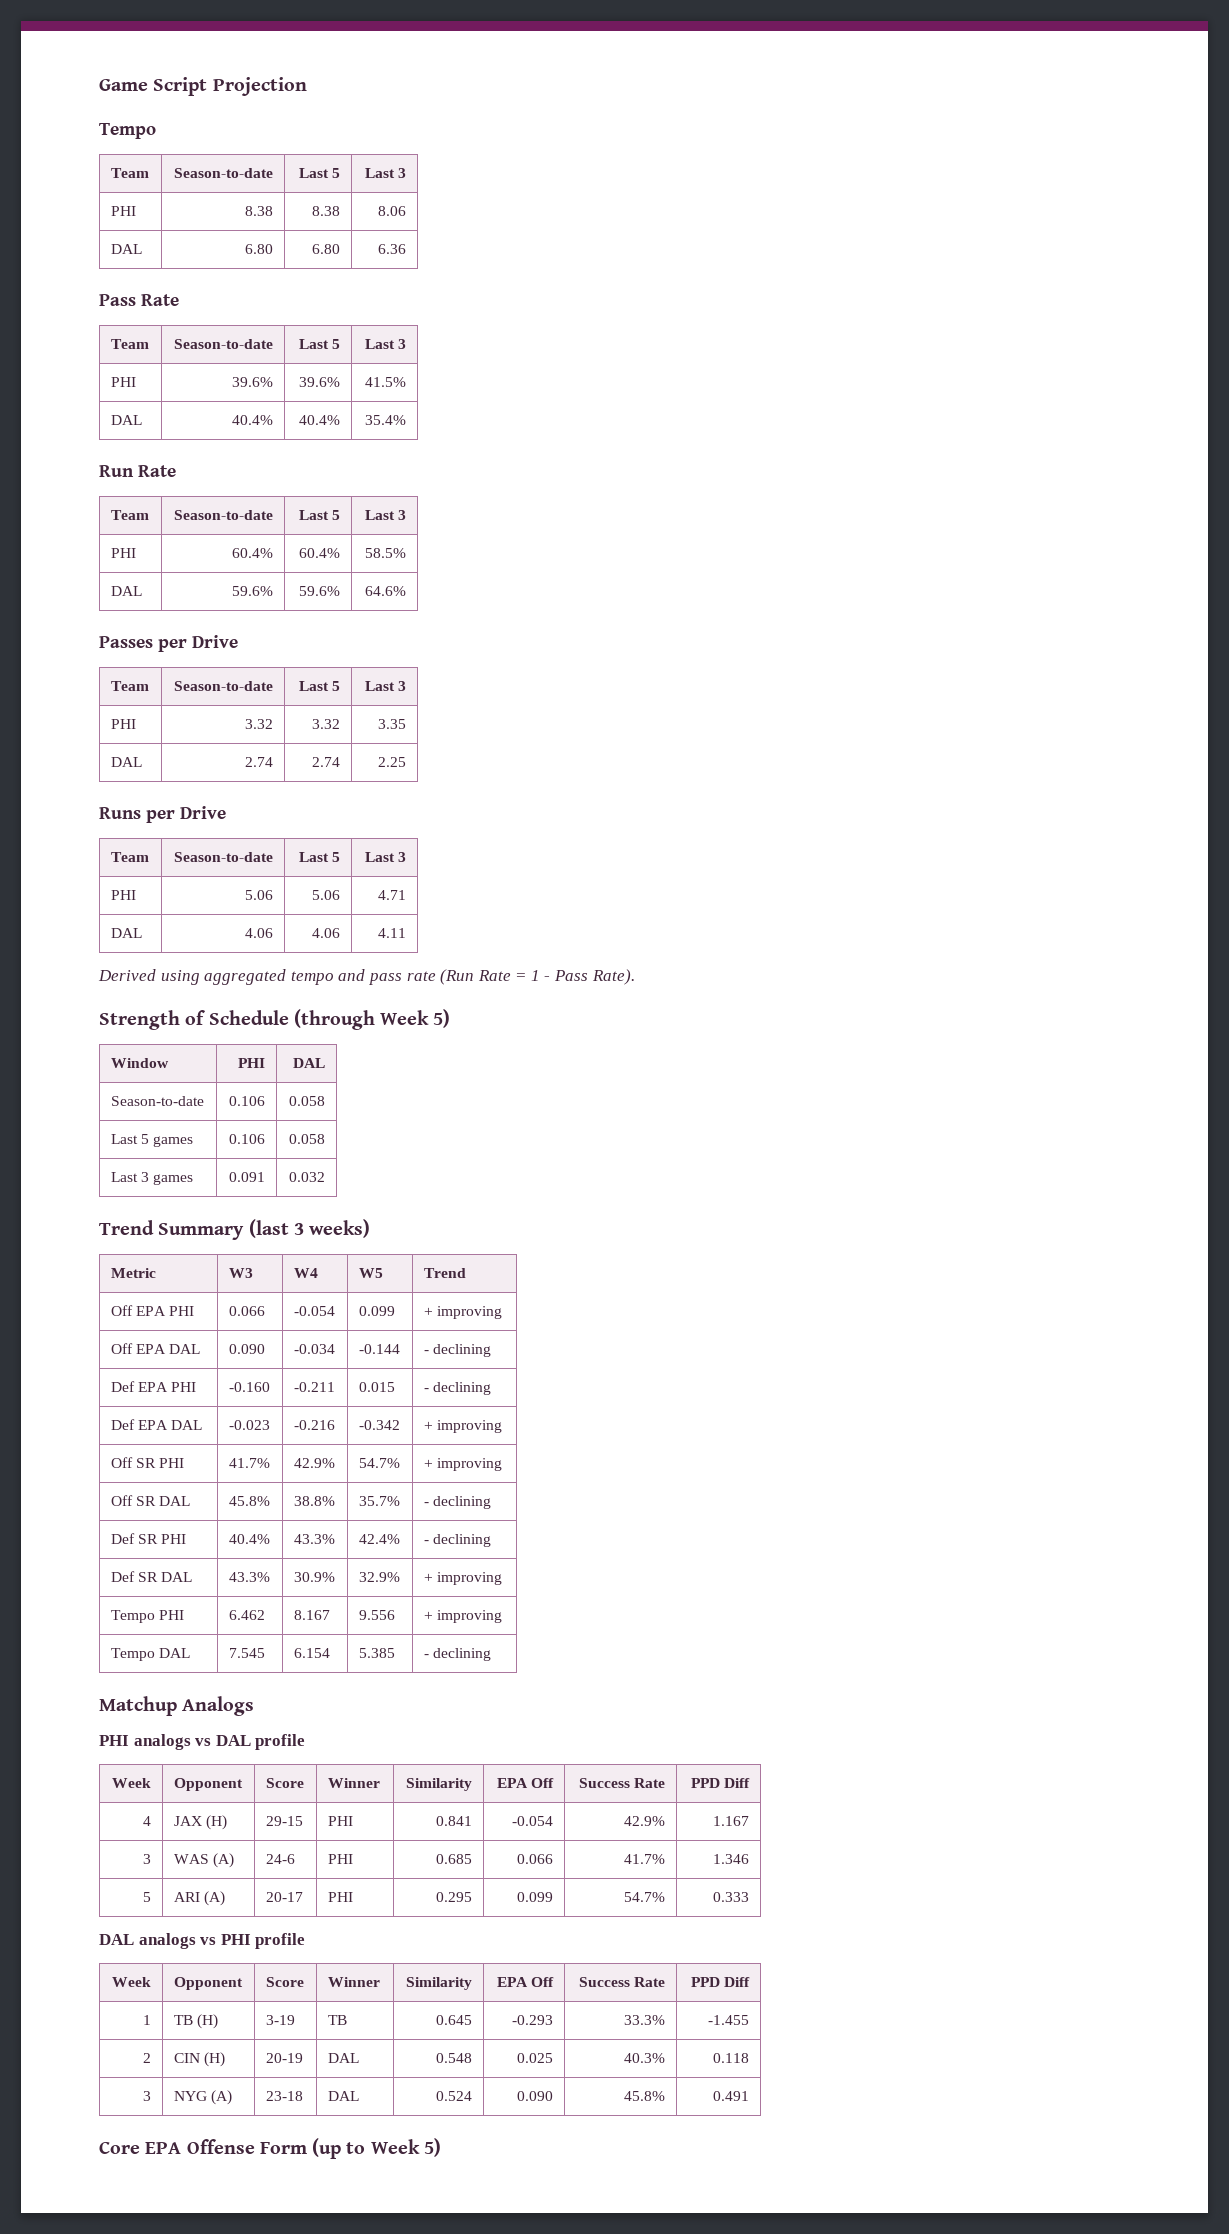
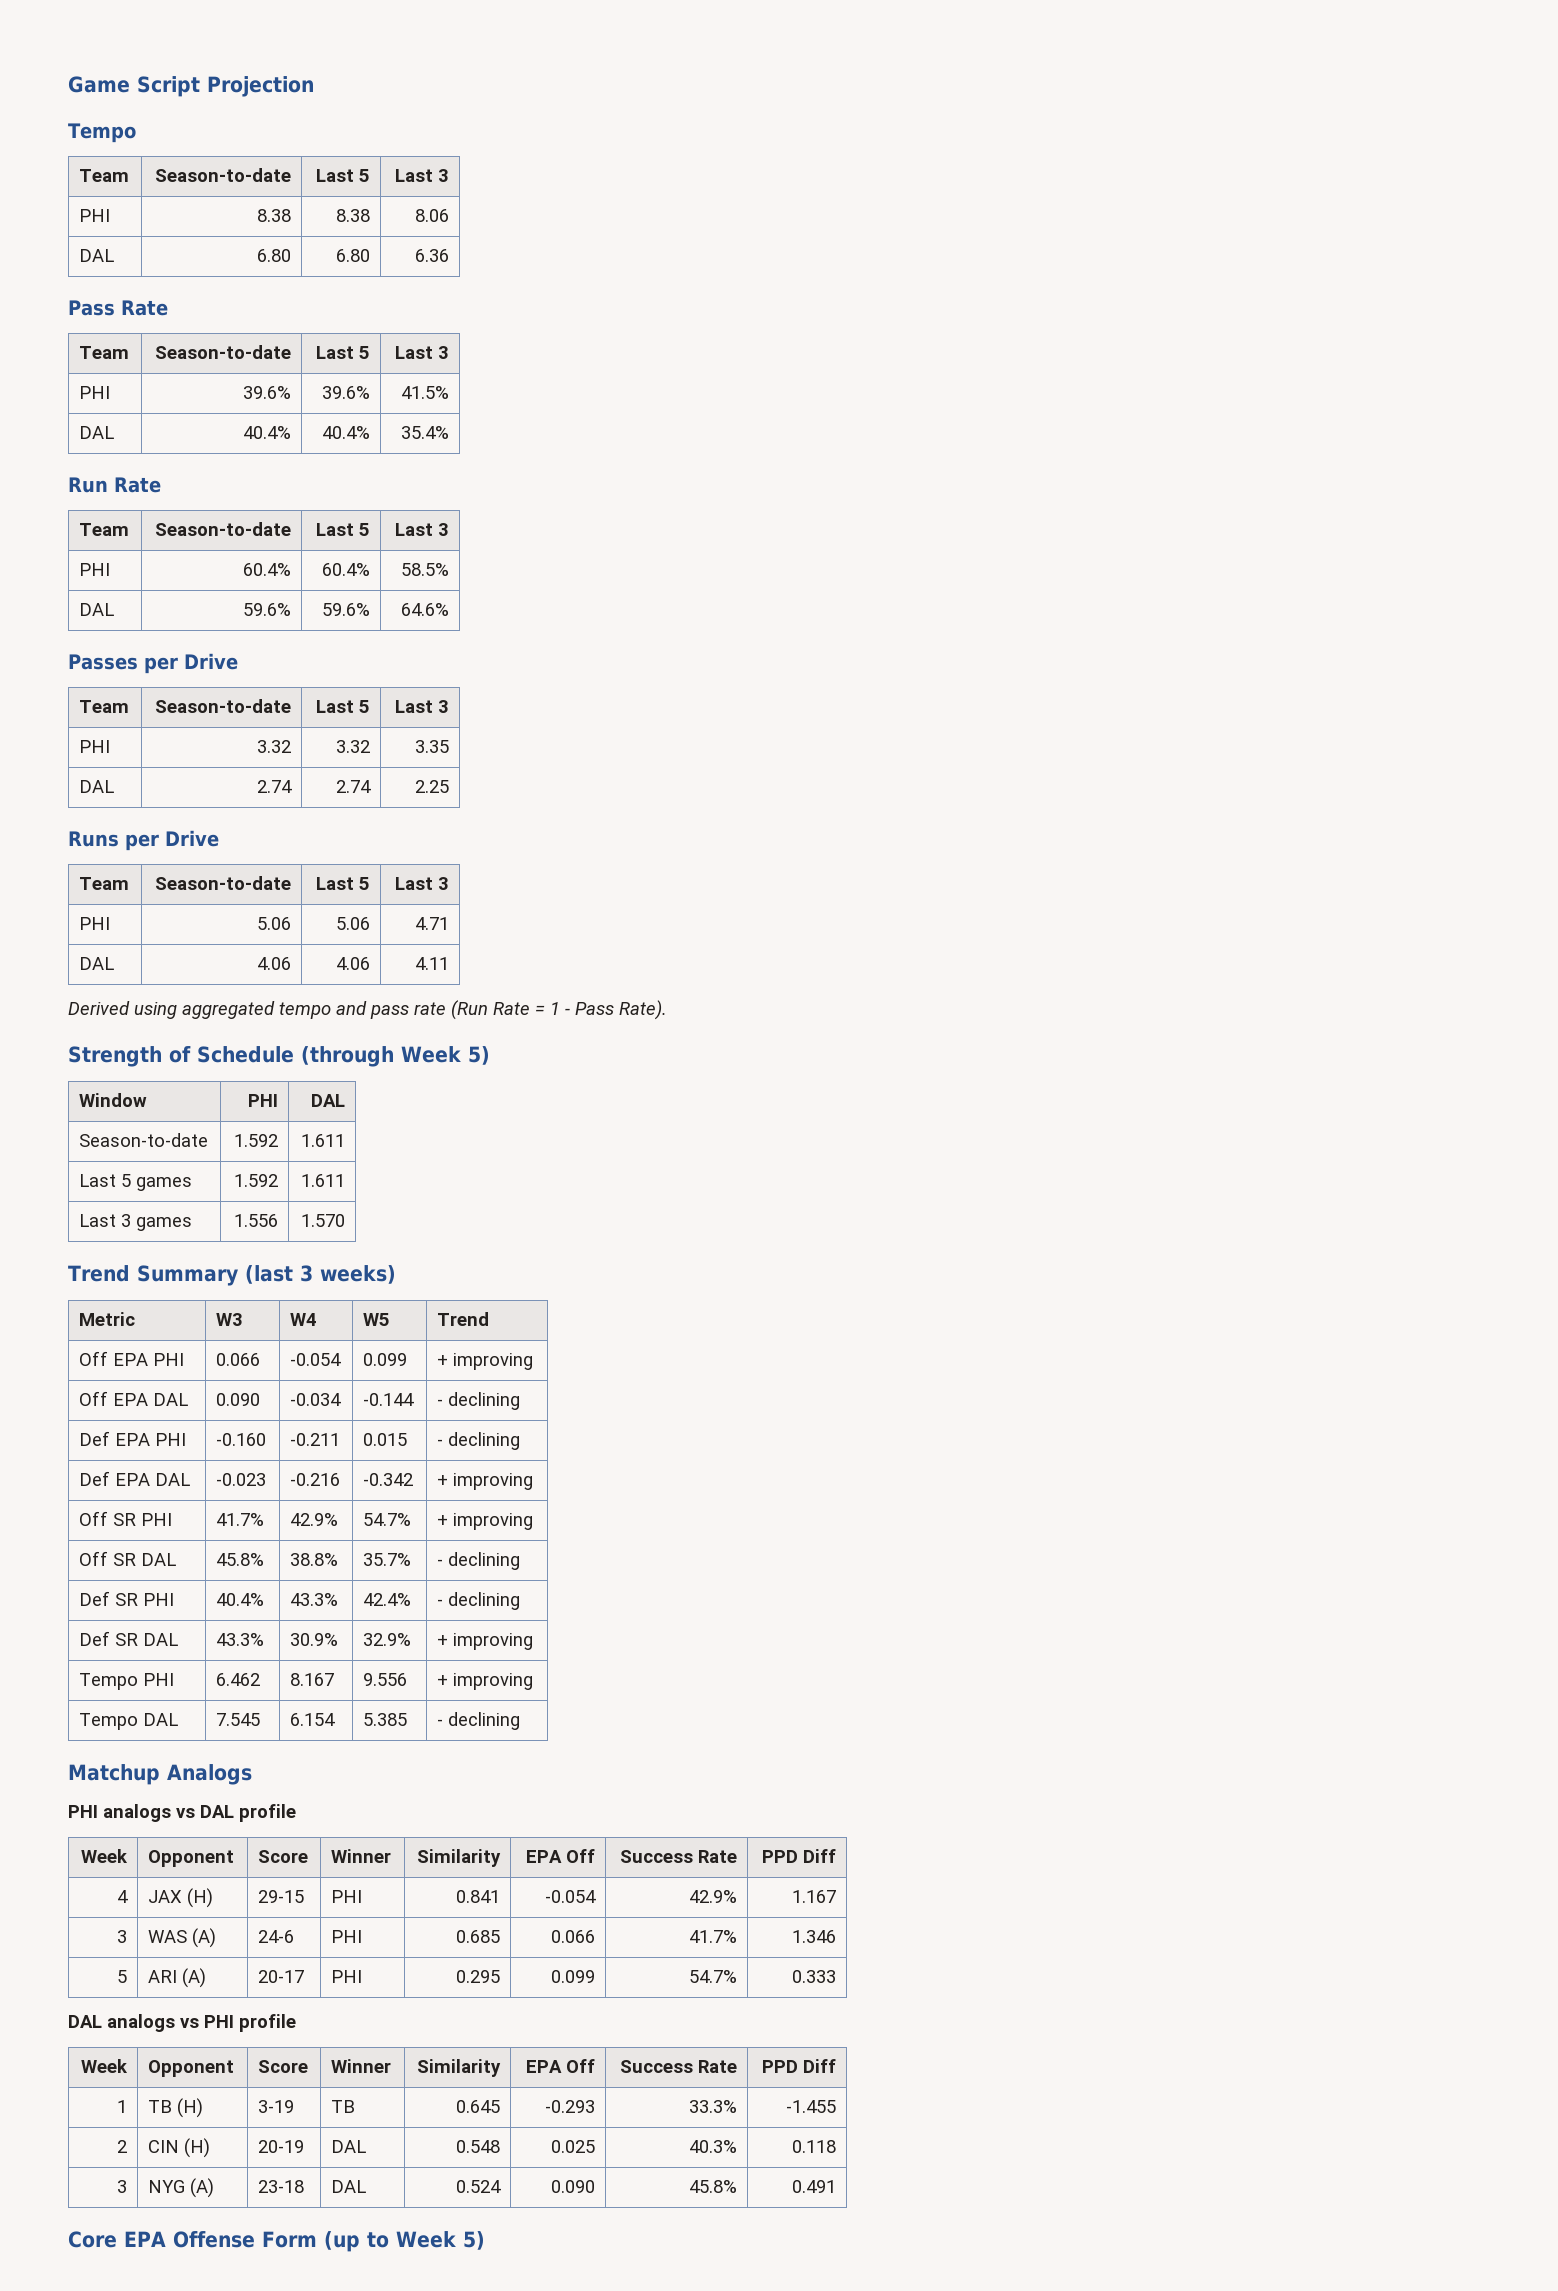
- Season-to-date | 0.106 | 0.058
+ Season-to-date | 1.592 | 1.611
- Last 5 games | 0.106 | 0.058
+ Last 5 games | 1.592 | 1.611
- Last 3 games | 0.091 | 0.032
+ Last 3 games | 1.556 | 1.570

